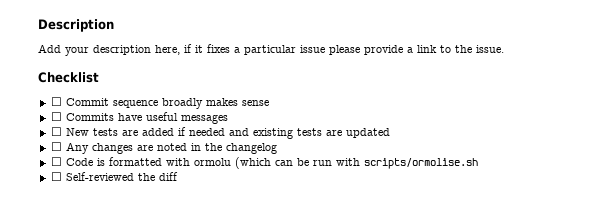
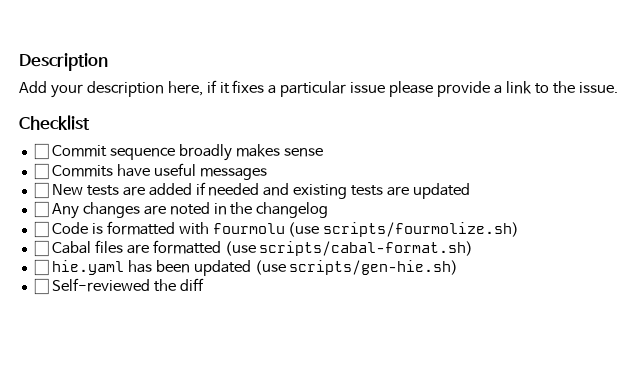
- ☐ Code is formatted with ormolu (which can be run with scripts/ormolise.sh
+ ☐ Code is formatted with fourmolu (use scripts/fourmolize.sh)
+ ☐ Cabal files are formatted (use scripts/cabal-format.sh)
+ ☐ hie.yaml has been updated (use scripts/gen-hie.sh)

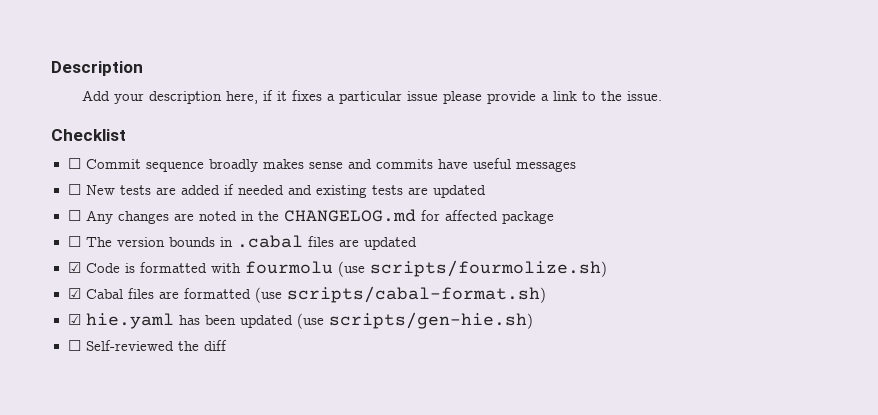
- ☐ Commit sequence broadly makes sense
- ☐ Commits have useful messages
+ ☐ Commit sequence broadly makes sense and commits have useful messages
- ☐ Any changes are noted in the changelog
- ☐ Code is formatted with fourmolu (use scripts/fourmolize.sh)
+ ☐ Any changes are noted in the CHANGELOG.md for affected package
+ ☐ The version bounds in .cabal files are updated
+ ☑ Code is formatted with fourmolu (use scripts/fourmolize.sh)
- ☐ Cabal files are formatted (use scripts/cabal-format.sh)
+ ☑ Cabal files are formatted (use scripts/cabal-format.sh)
- ☐ hie.yaml has been updated (use scripts/gen-hie.sh)
+ ☑ hie.yaml has been updated (use scripts/gen-hie.sh)

